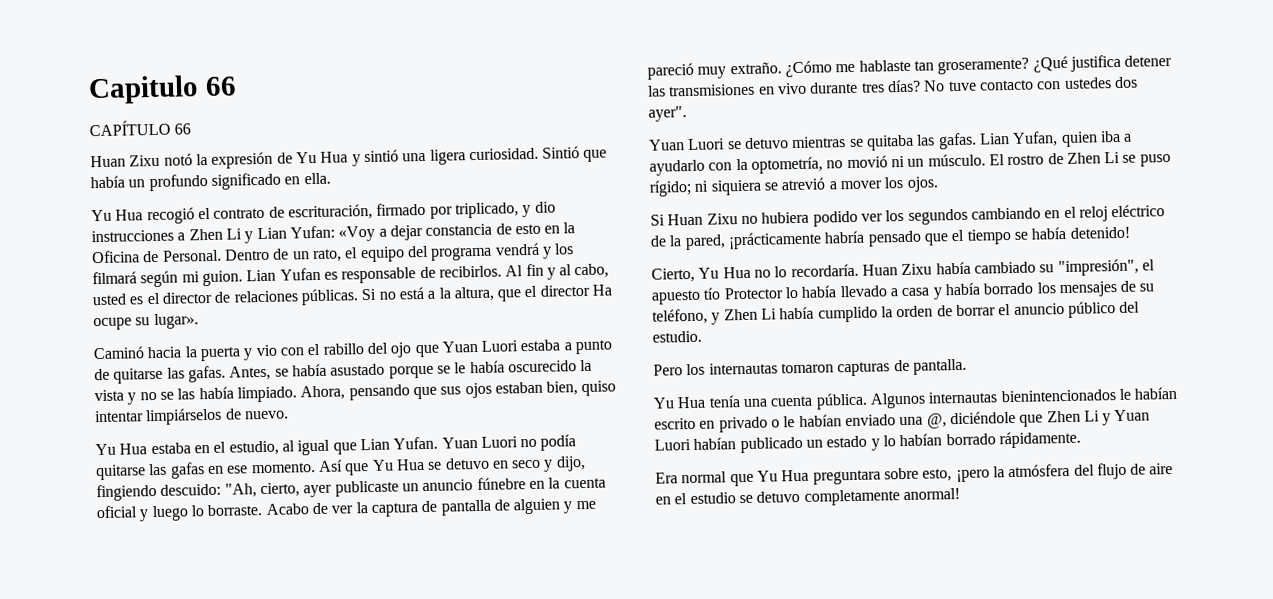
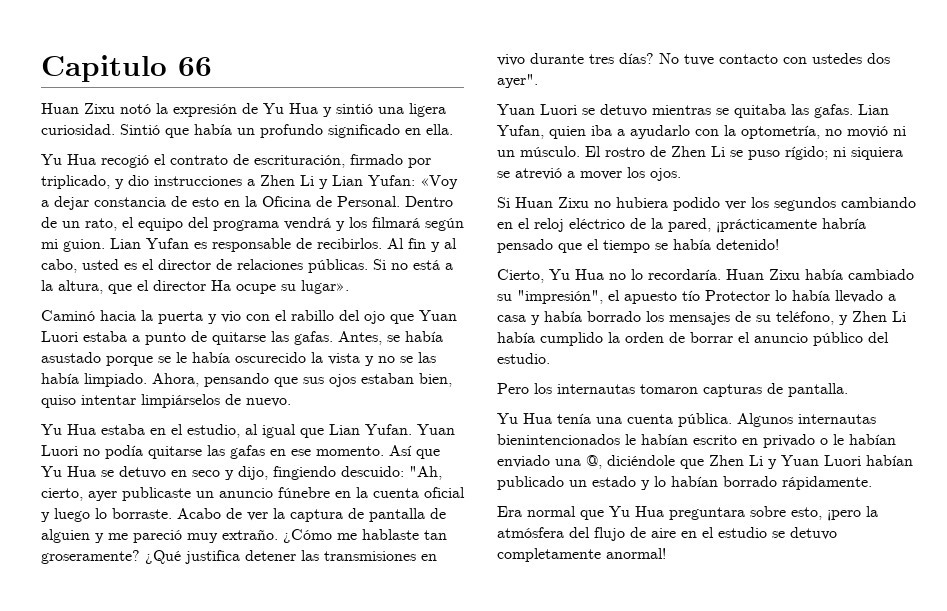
- CAPÍTULO 66

